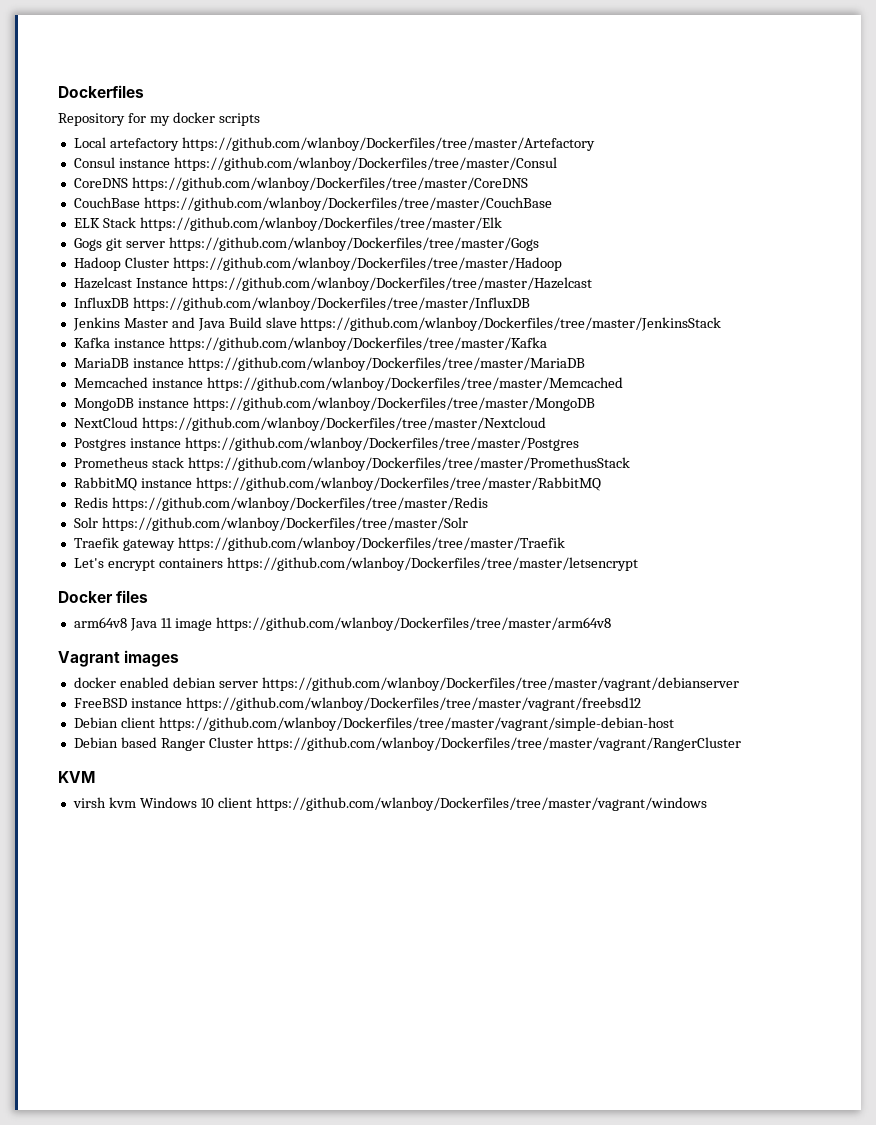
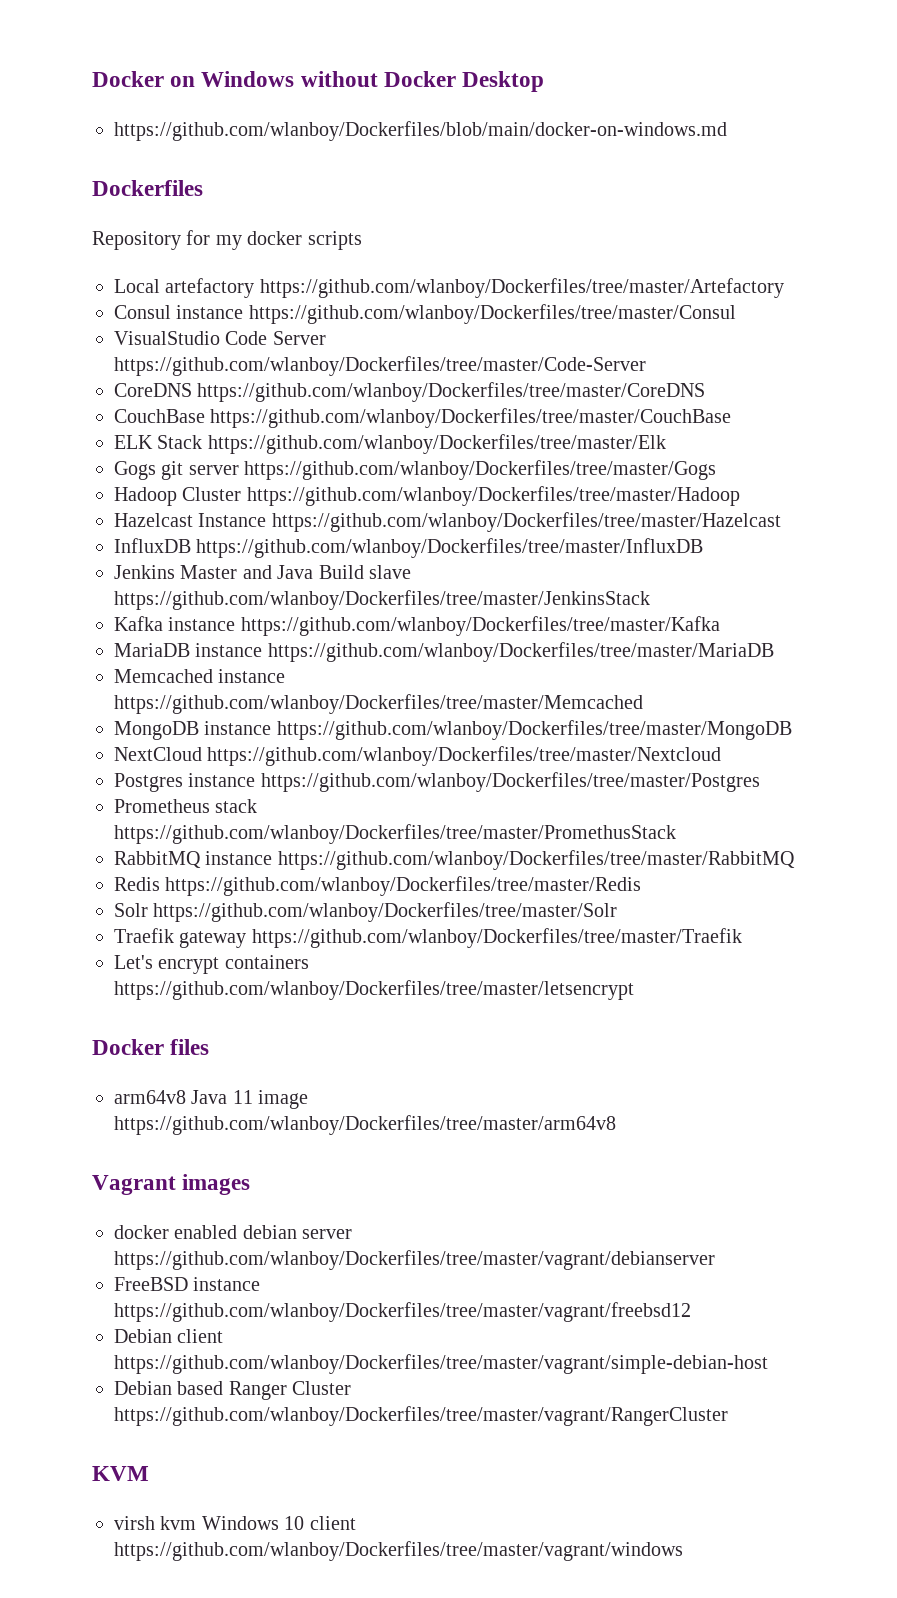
+ Docker on Windows without Docker Desktop
+ https://github.com/wlanboy/Dockerfiles/blob/main/docker-on-windows.md
+ VisualStudio Code Server https://github.com/wlanboy/Dockerfiles/tree/master/Code-Server

